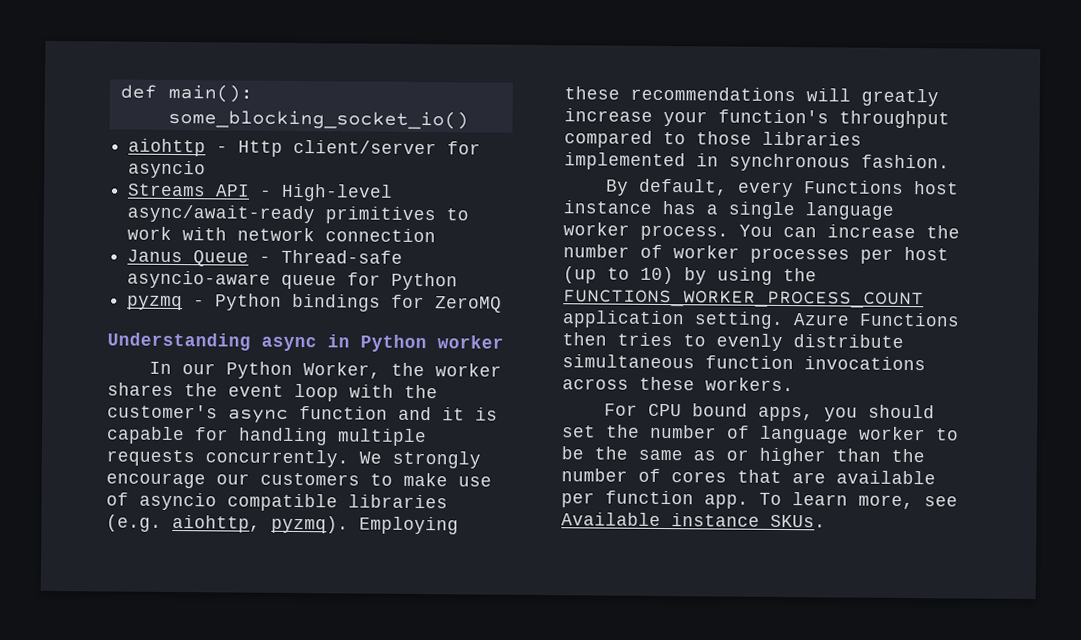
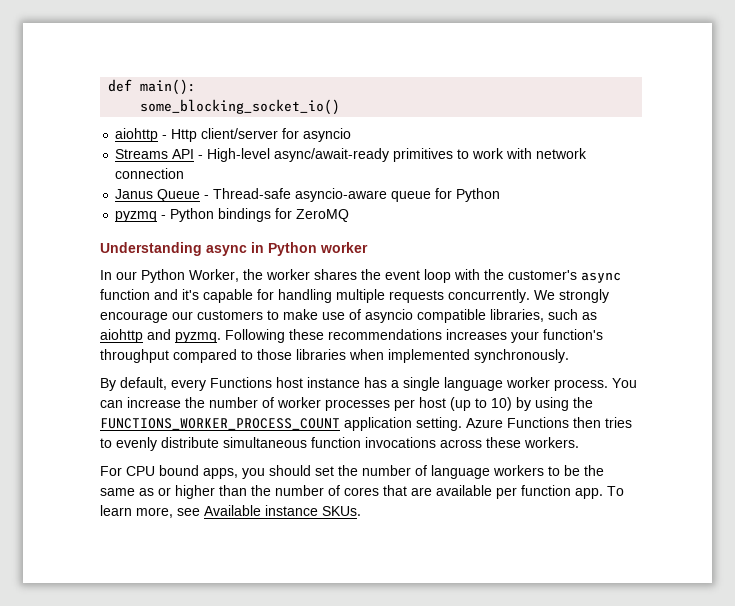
- In our Python Worker, the worker shares the event loop with the customer's async function and it is capable for handling multiple requests concurrently.
+ In our Python Worker, the worker shares the event loop with the customer's async function and it's capable for handling multiple requests concurrently.
- We strongly encourage our customers to make use of asyncio compatible libraries (e.g. aiohttp, pyzmq). Employing these recommendations will greatly increase your function's throughput compared to those libraries implemented in synchronous fashion.
+ We strongly encourage our customers to make use of asyncio compatible libraries, such as aiohttp and pyzmq. Following these recommendations increases your function's throughput compared to those libraries when implemented synchronously.
- For CPU bound apps, you should set the number of language worker to be the same as or higher than the number of cores that are available per function app.
+ For CPU bound apps, you should set the number of language workers to be the same as or higher than the number of cores that are available per function app.

